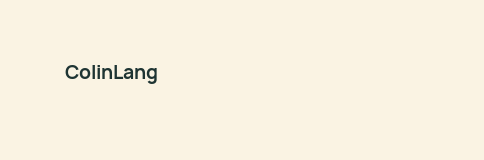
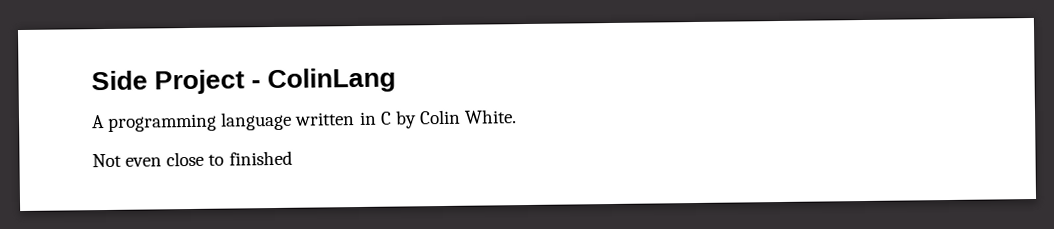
- ColinLang
+ Side Project - ColinLang
+ A programming language written in C by Colin White.
+ Not even close to finished

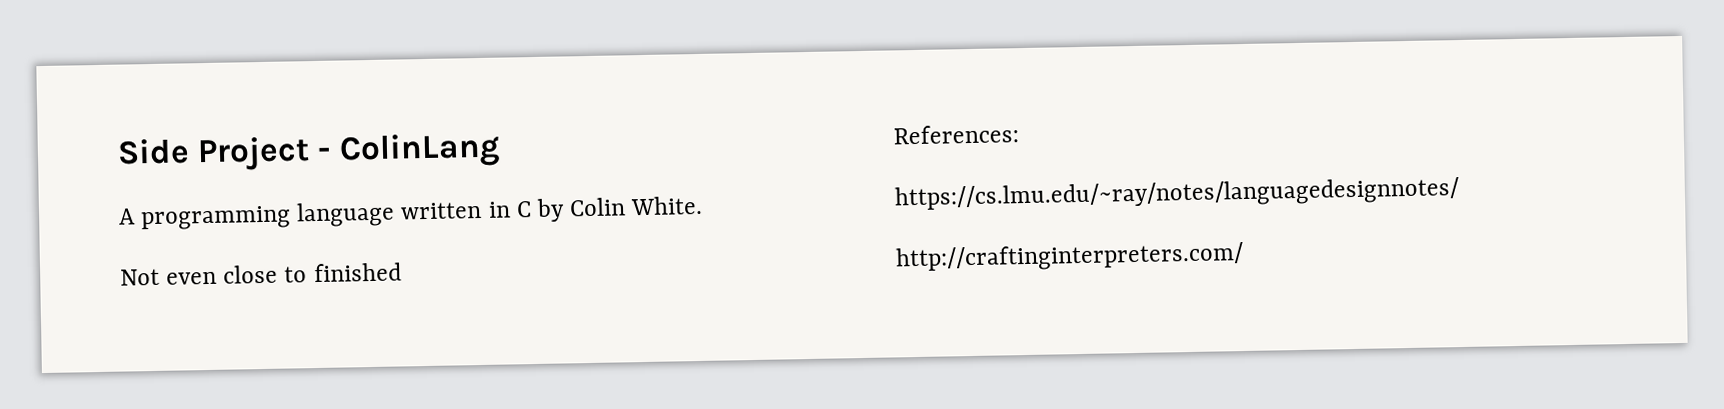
+ References:
+ https://cs.lmu.edu/~ray/notes/languagedesignnotes/
+ http://craftinginterpreters.com/

